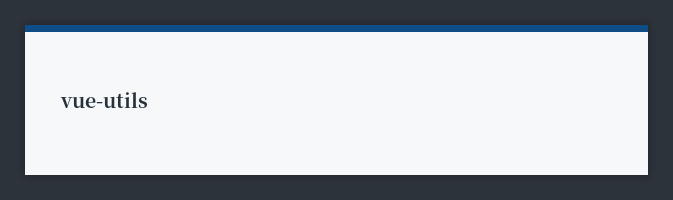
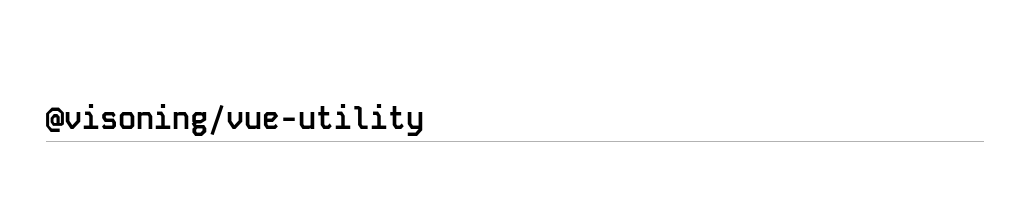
- vue-utils
+ @visoning/vue-utility

